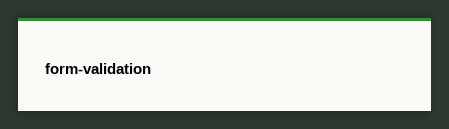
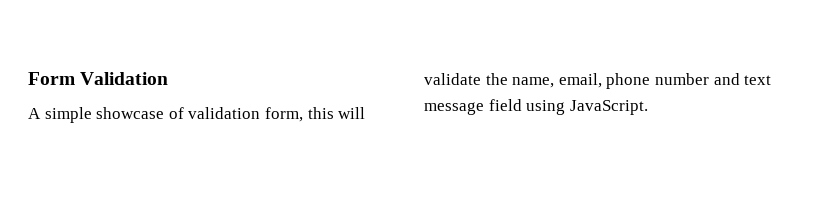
- form-validation
+ Form Validation
+ A simple showcase of validation form, this will validate the name, email, phone number and text message field using JavaScript.

